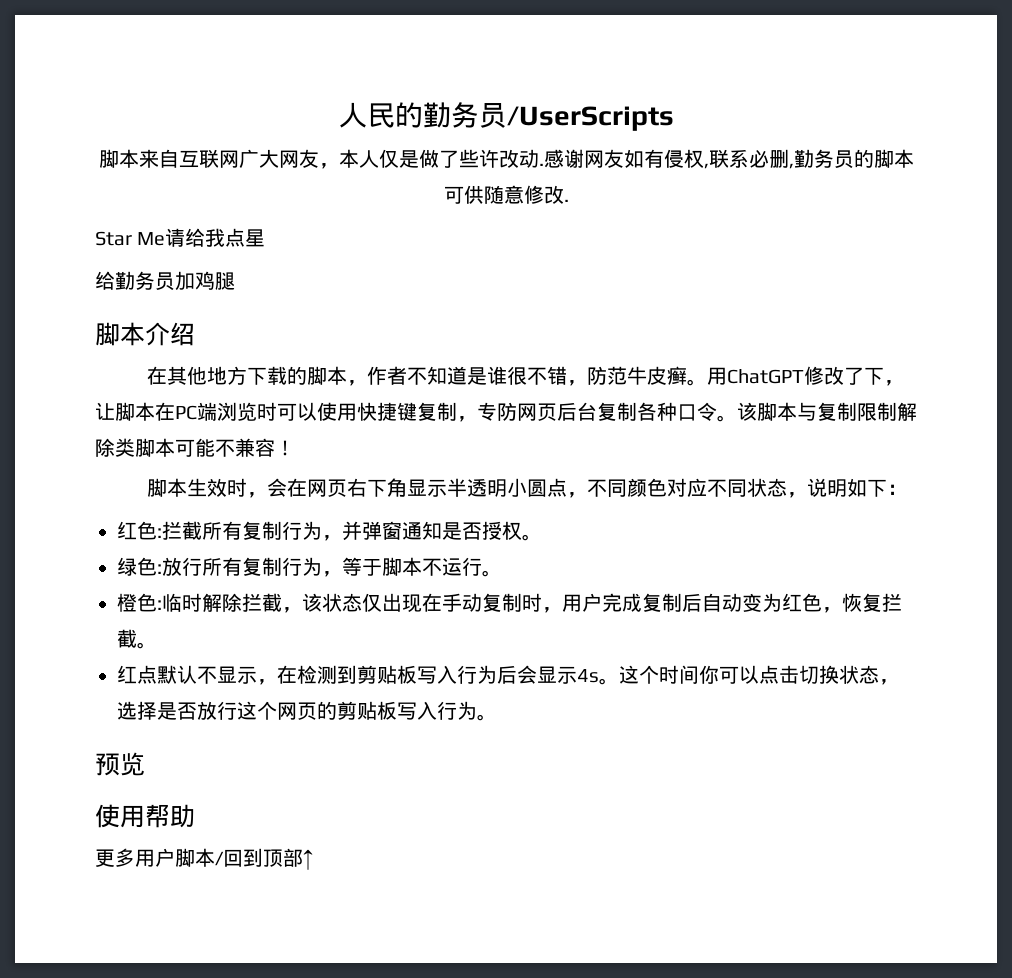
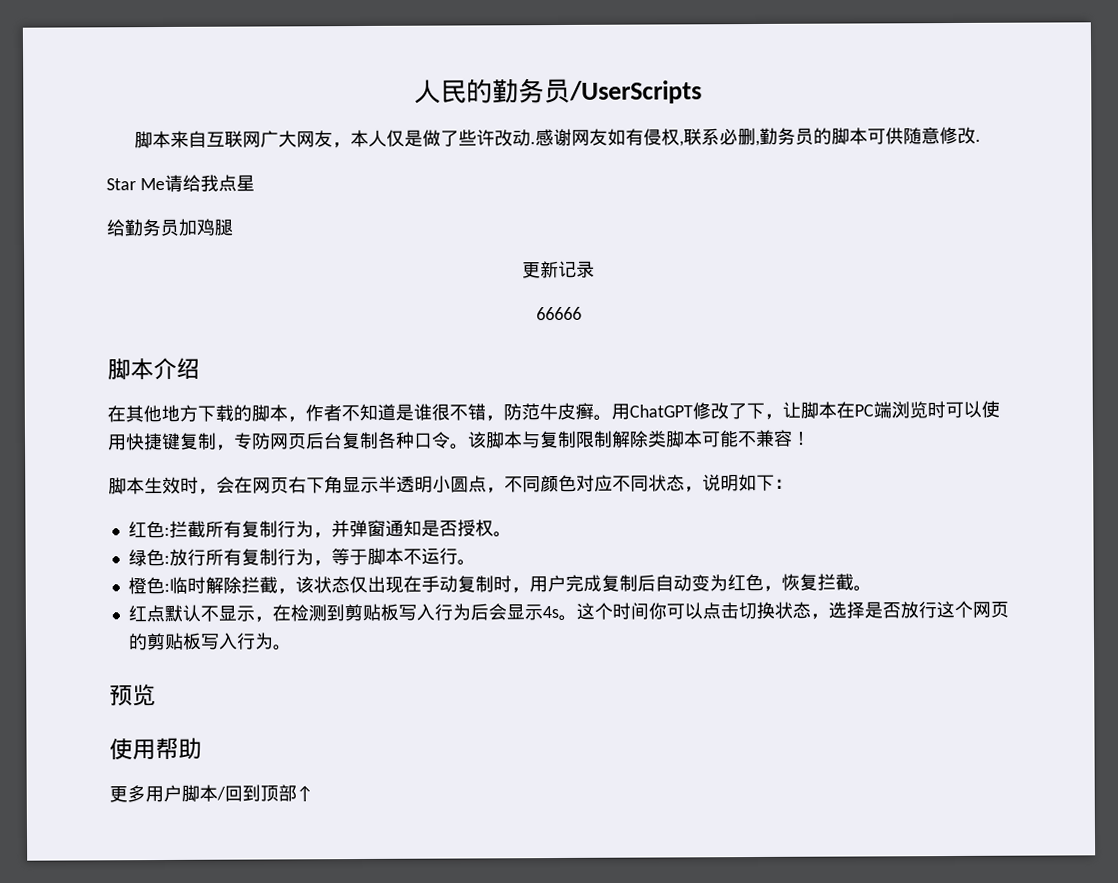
+ 更新记录
+ 66666

